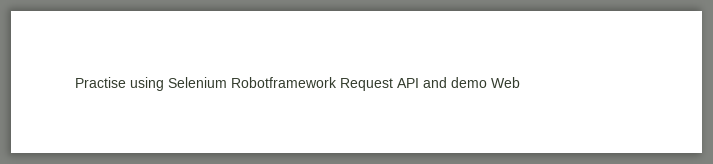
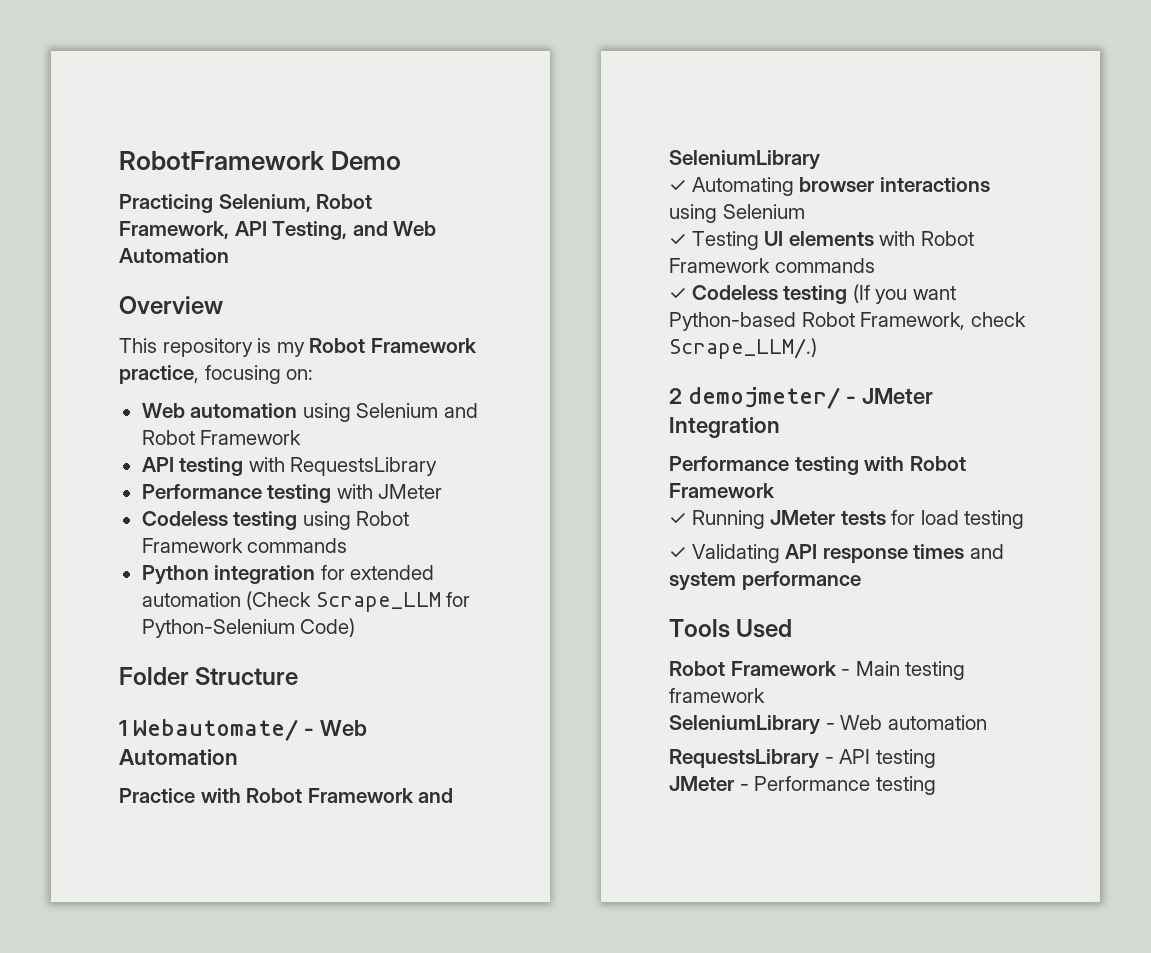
- Practise using Selenium Robotframework Request API and demo Web
+ RobotFramework Demo
+ Practicing Selenium, Robot Framework, API Testing, and Web Automation
+ Overview
+ This repository is my Robot Framework practice, focusing on:
+ Web automation using Selenium and Robot Framework
+ API testing with RequestsLibrary
+ Performance testing with JMeter
+ Codeless testing using Robot Framework commands
+ Python integration for extended automation (Check Scrape_LLM for Python-Selenium Code)
+ Folder Structure
+ 1 Webautomate/ - Web Automation
+ Practice with Robot Framework and SeleniumLibrary
+ ✓ Automating browser interactions using Selenium
+ ✓ Testing UI elements with Robot Framework commands
+ ✓ Codeless testing (If you want Python-based Robot Framework, check Scrape_LLM/.)
+ 2 demojmeter/ - JMeter Integration
+ Performance testing with Robot Framework
+ ✓ Running JMeter tests for load testing
+ ✓ Validating API response times and system performance
+ Tools Used
+ Robot Framework - Main testing framework
+ SeleniumLibrary - Web automation
+ RequestsLibrary - API testing
+ JMeter - Performance testing

